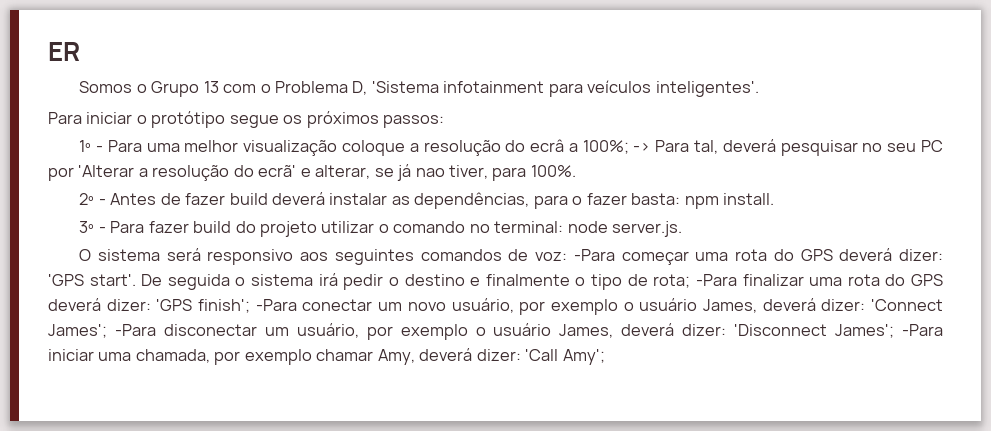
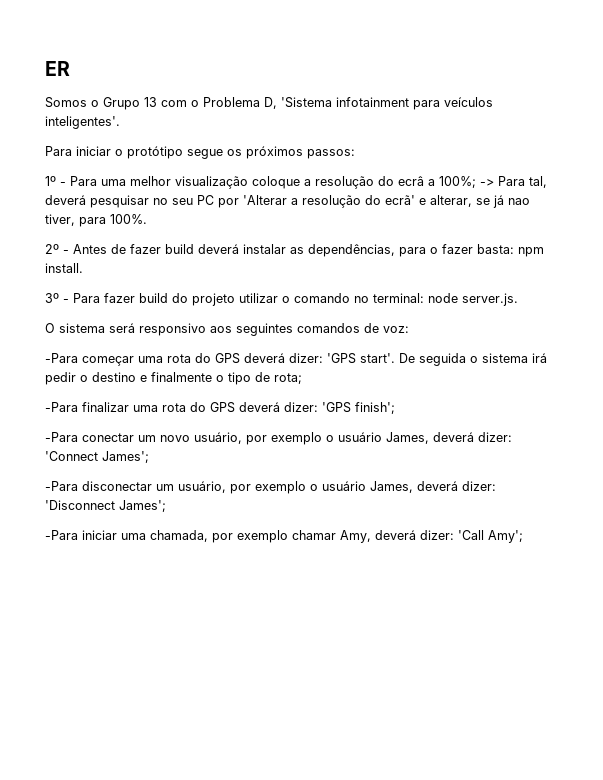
- O sistema será responsivo aos seguintes comandos de voz: -Para começar uma rota do GPS deverá dizer: 'GPS start'.
+ O sistema será responsivo aos seguintes comandos de voz:
+ -Para começar uma rota do GPS deverá dizer: 'GPS start'.
- De seguida o sistema irá pedir o destino e finalmente o tipo de rota; -Para finalizar uma rota do GPS deverá dizer:
+ De seguida o sistema irá pedir o destino e finalmente o tipo de rota;
+ -Para finalizar uma rota do GPS deverá dizer:
- 'GPS finish'; -Para conectar um novo usuário, por exemplo o usuário James, deverá dizer:
+ 'GPS finish';
+ -Para conectar um novo usuário, por exemplo o usuário James, deverá dizer:
- 'Connect James'; -Para disconectar um usuário, por exemplo o usuário James, deverá dizer:
+ 'Connect James';
+ -Para disconectar um usuário, por exemplo o usuário James, deverá dizer:
- 'Disconnect James'; -Para iniciar uma chamada, por exemplo chamar Amy, deverá dizer:
+ 'Disconnect James';
+ -Para iniciar uma chamada, por exemplo chamar Amy, deverá dizer:

